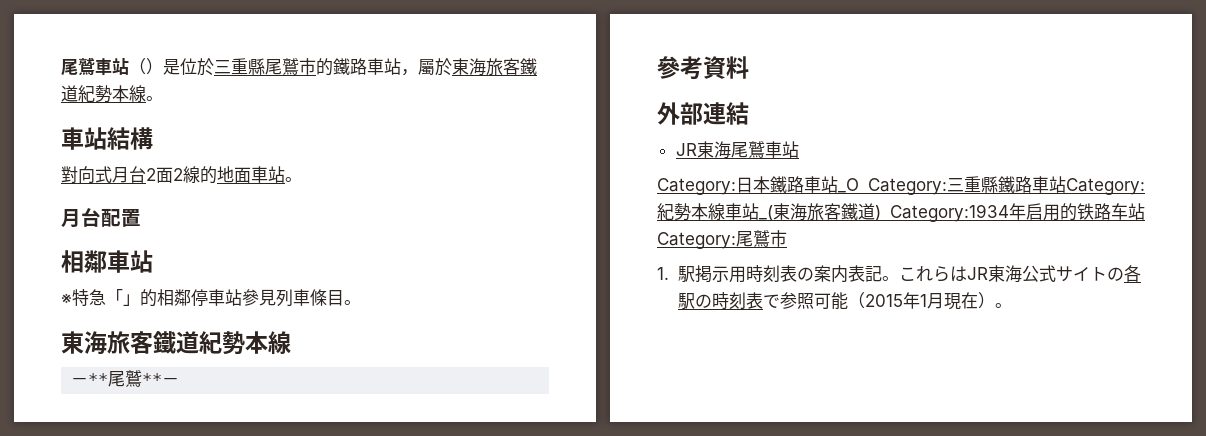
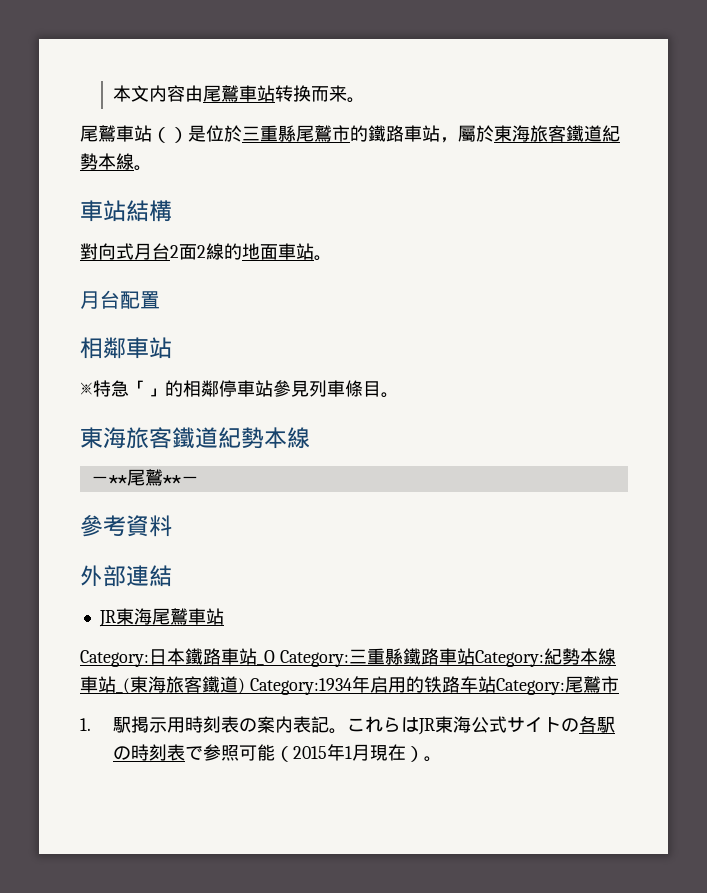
+ 本文内容由尾鷲車站转换而来。

